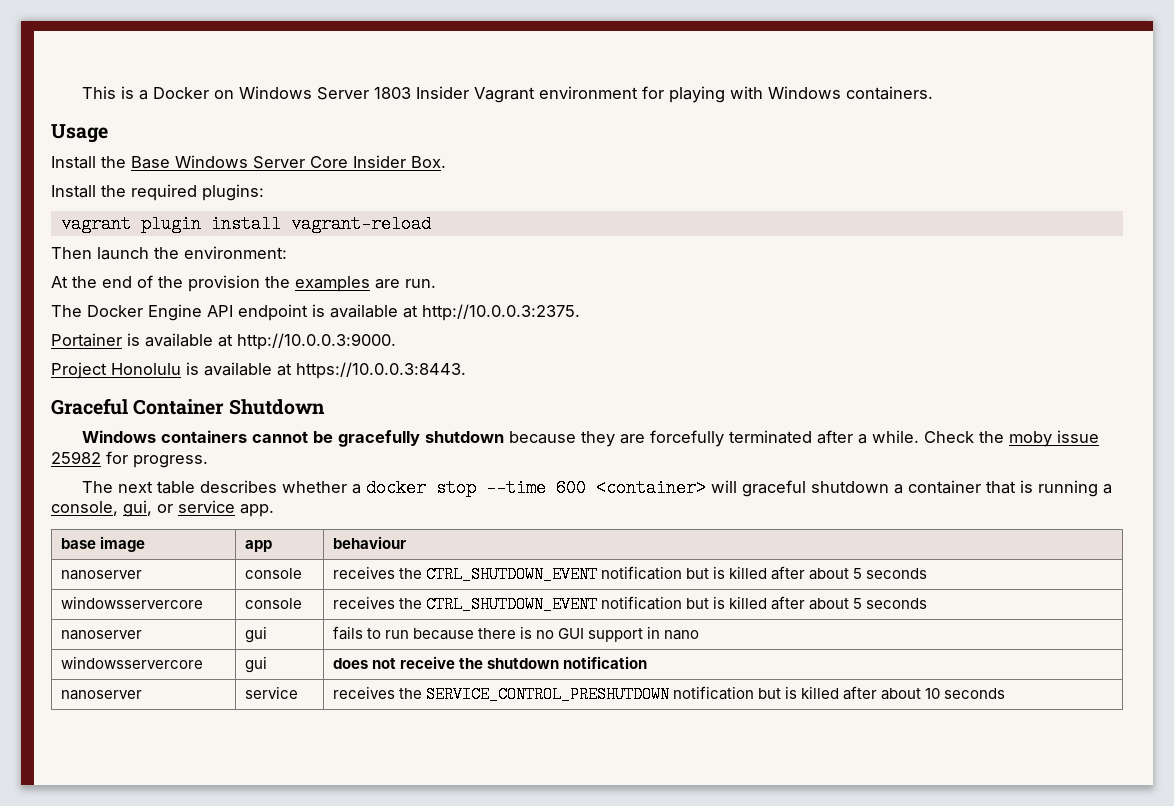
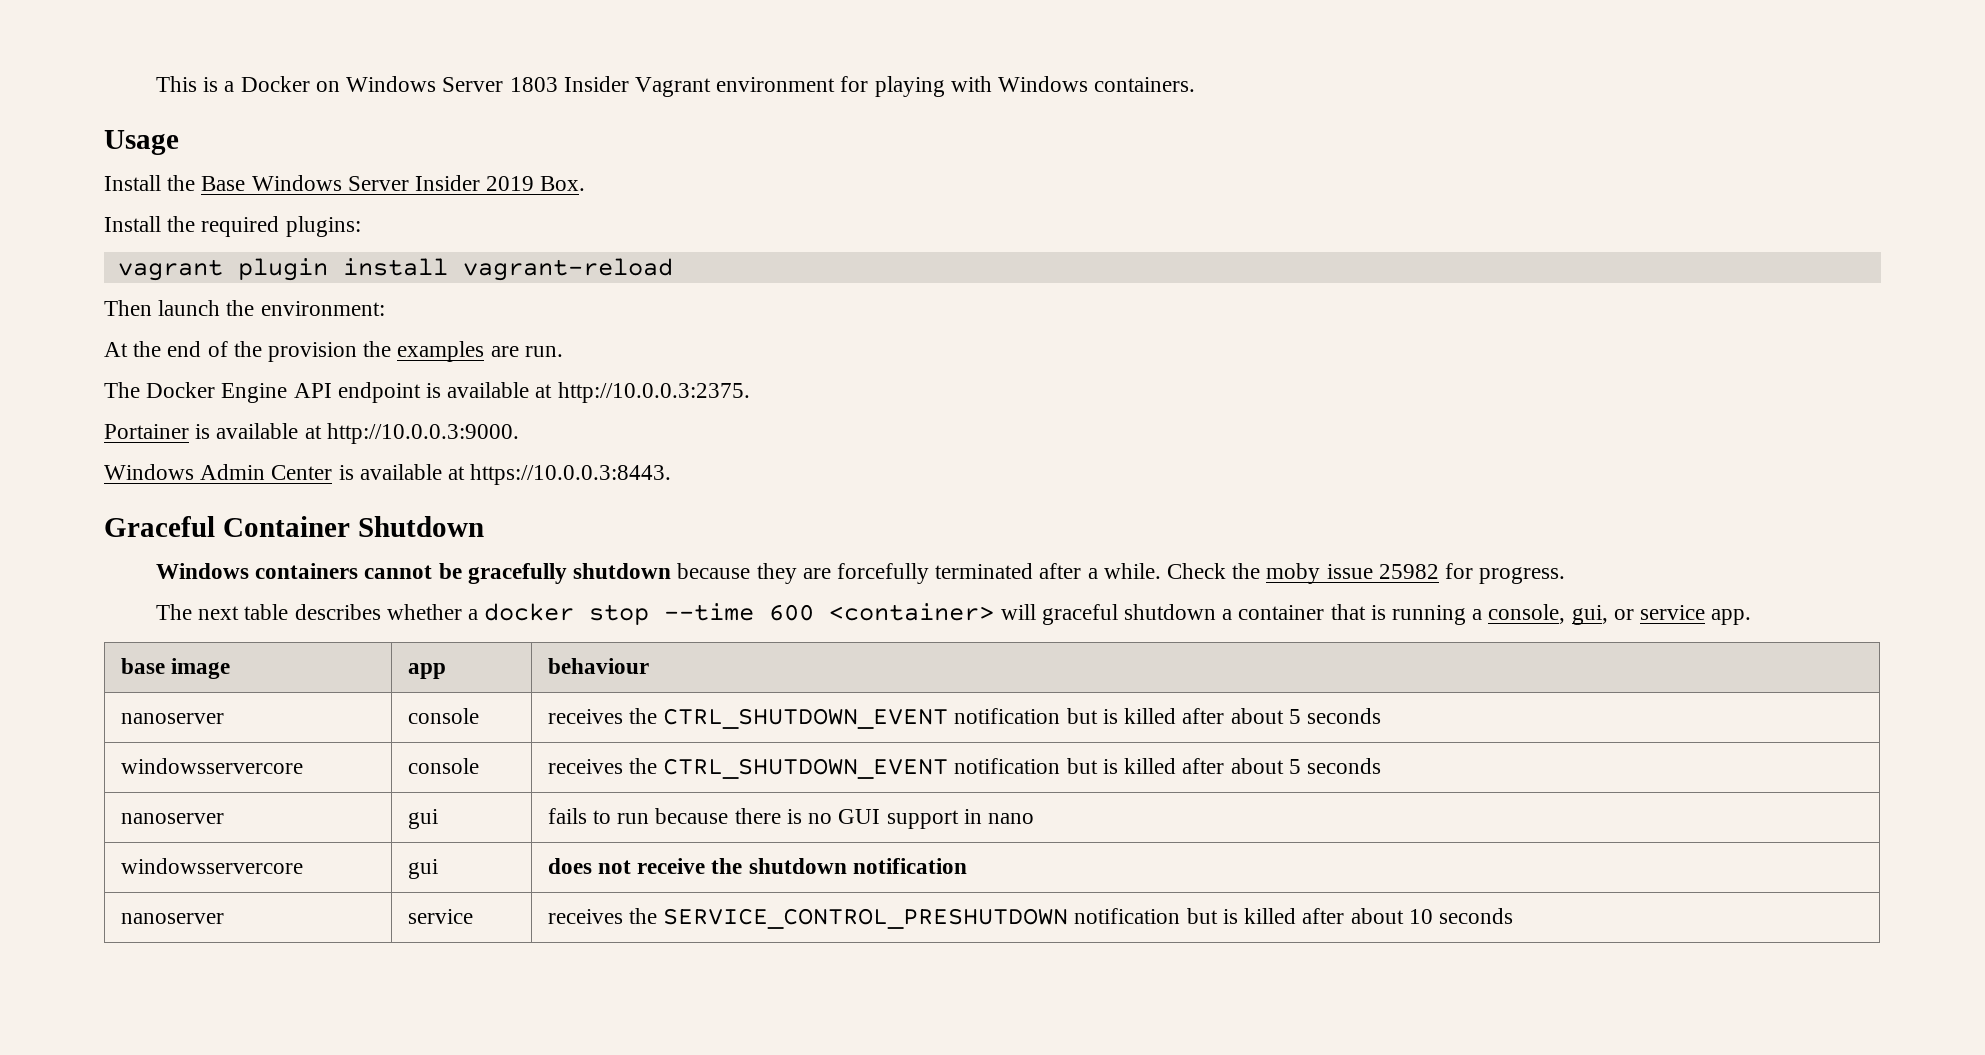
- Install the Base Windows Server Core Insider Box.
+ Install the Base Windows Server Insider 2019 Box.
- Project Honolulu is available at https://10.0.0.3:8443.
+ Windows Admin Center is available at https://10.0.0.3:8443.

